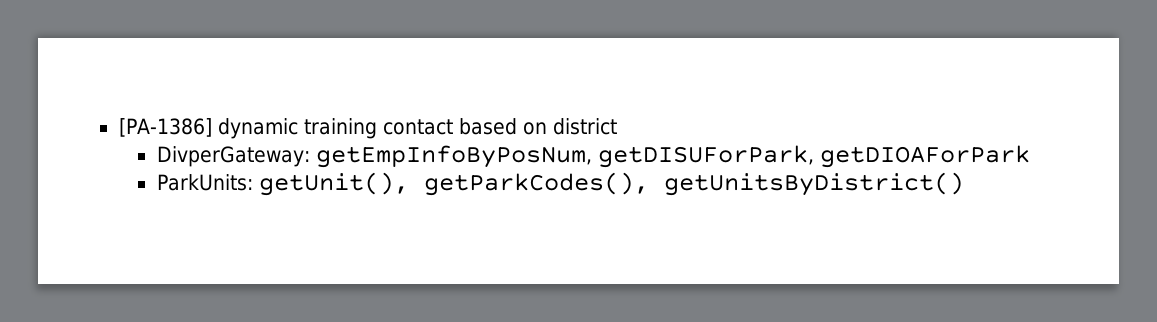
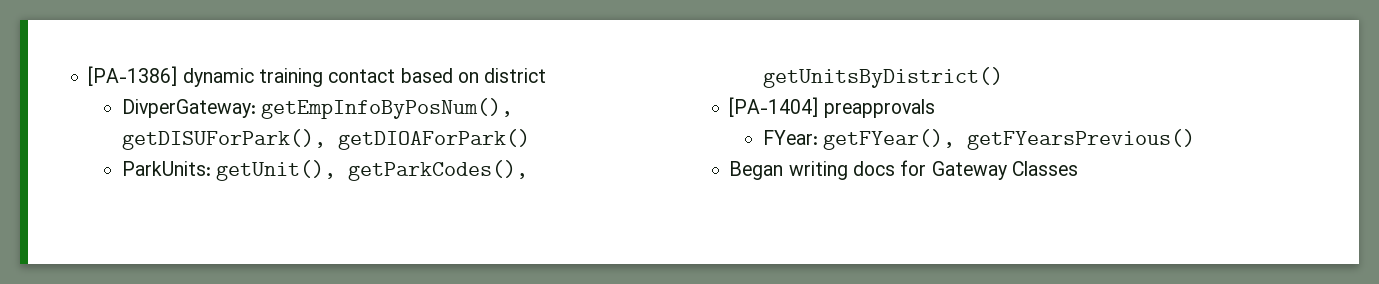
- DivperGateway: getEmpInfoByPosNum, getDISUForPark, getDIOAForPark
+ DivperGateway: getEmpInfoByPosNum(), getDISUForPark(), getDIOAForPark()
+ [PA-1404] preapprovals
+ FYear: getFYear(), getFYearsPrevious()
+ Began writing docs for Gateway Classes

